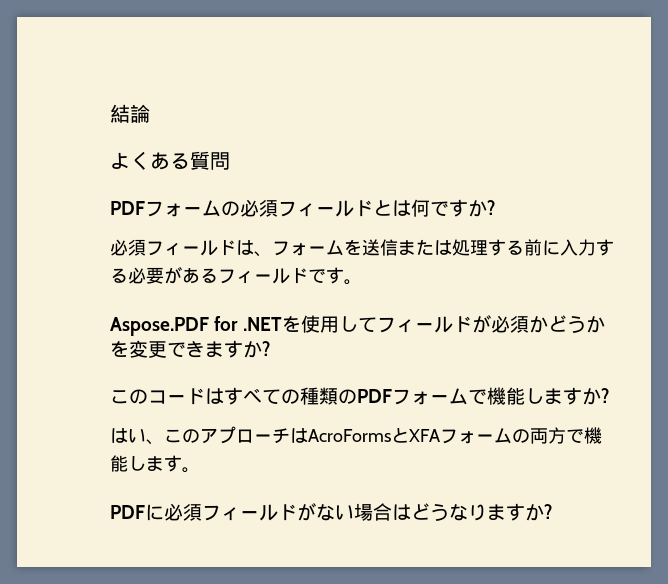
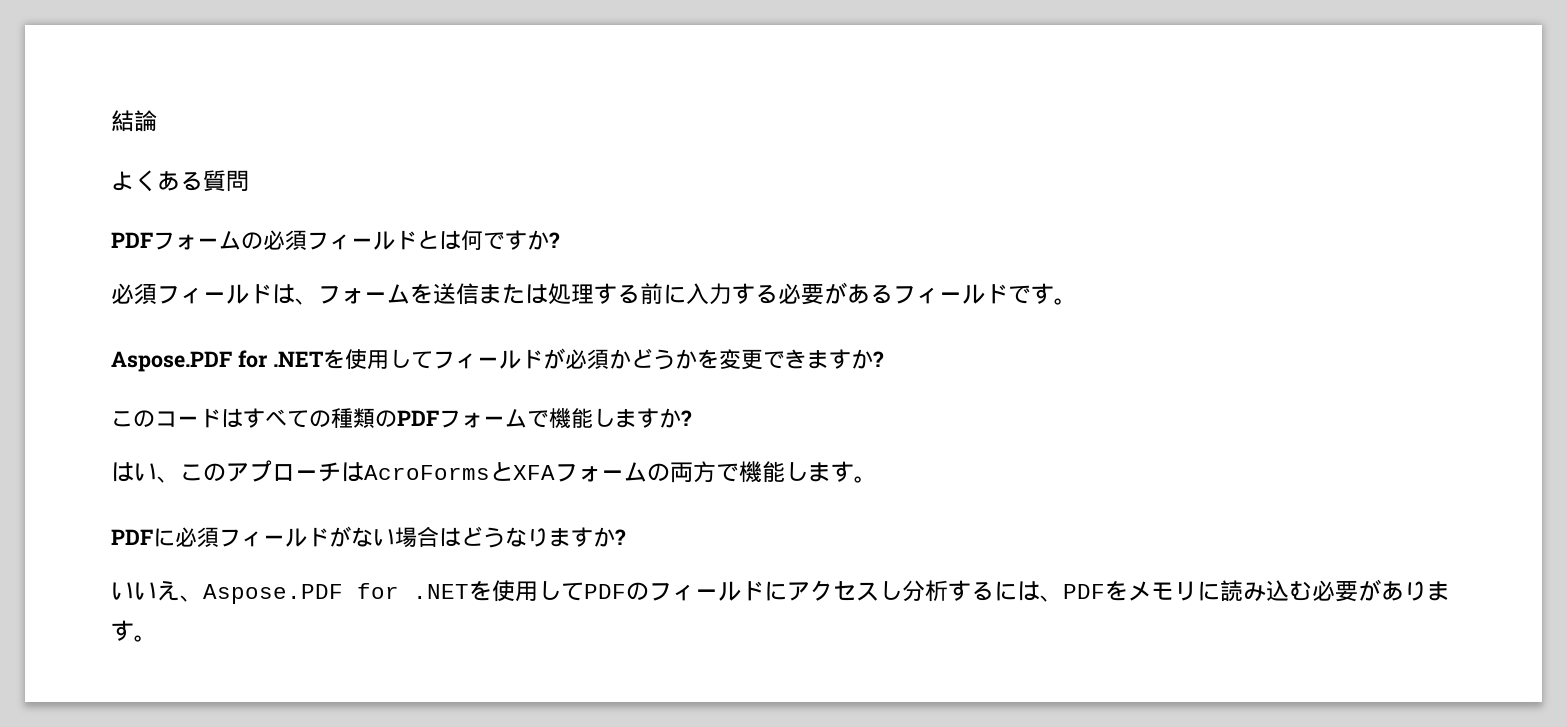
+ いいえ、Aspose.PDF for .NETを使用してPDFのフィールドにアクセスし分析するには、PDFをメモリに読み込む必要があります。

